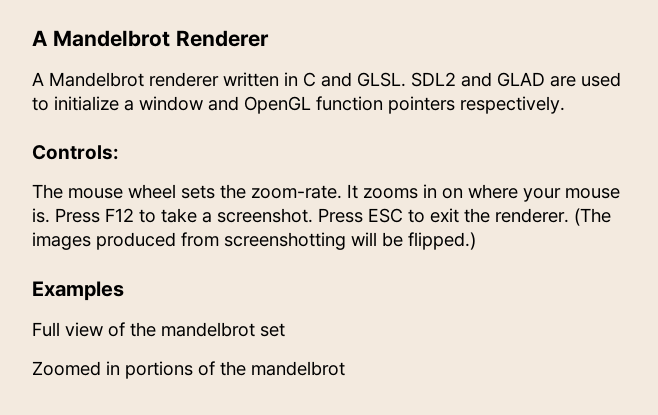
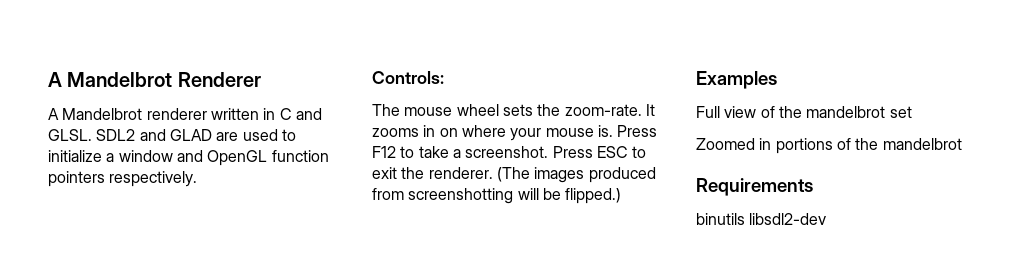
+ Requirements
+ binutils libsdl2-dev

